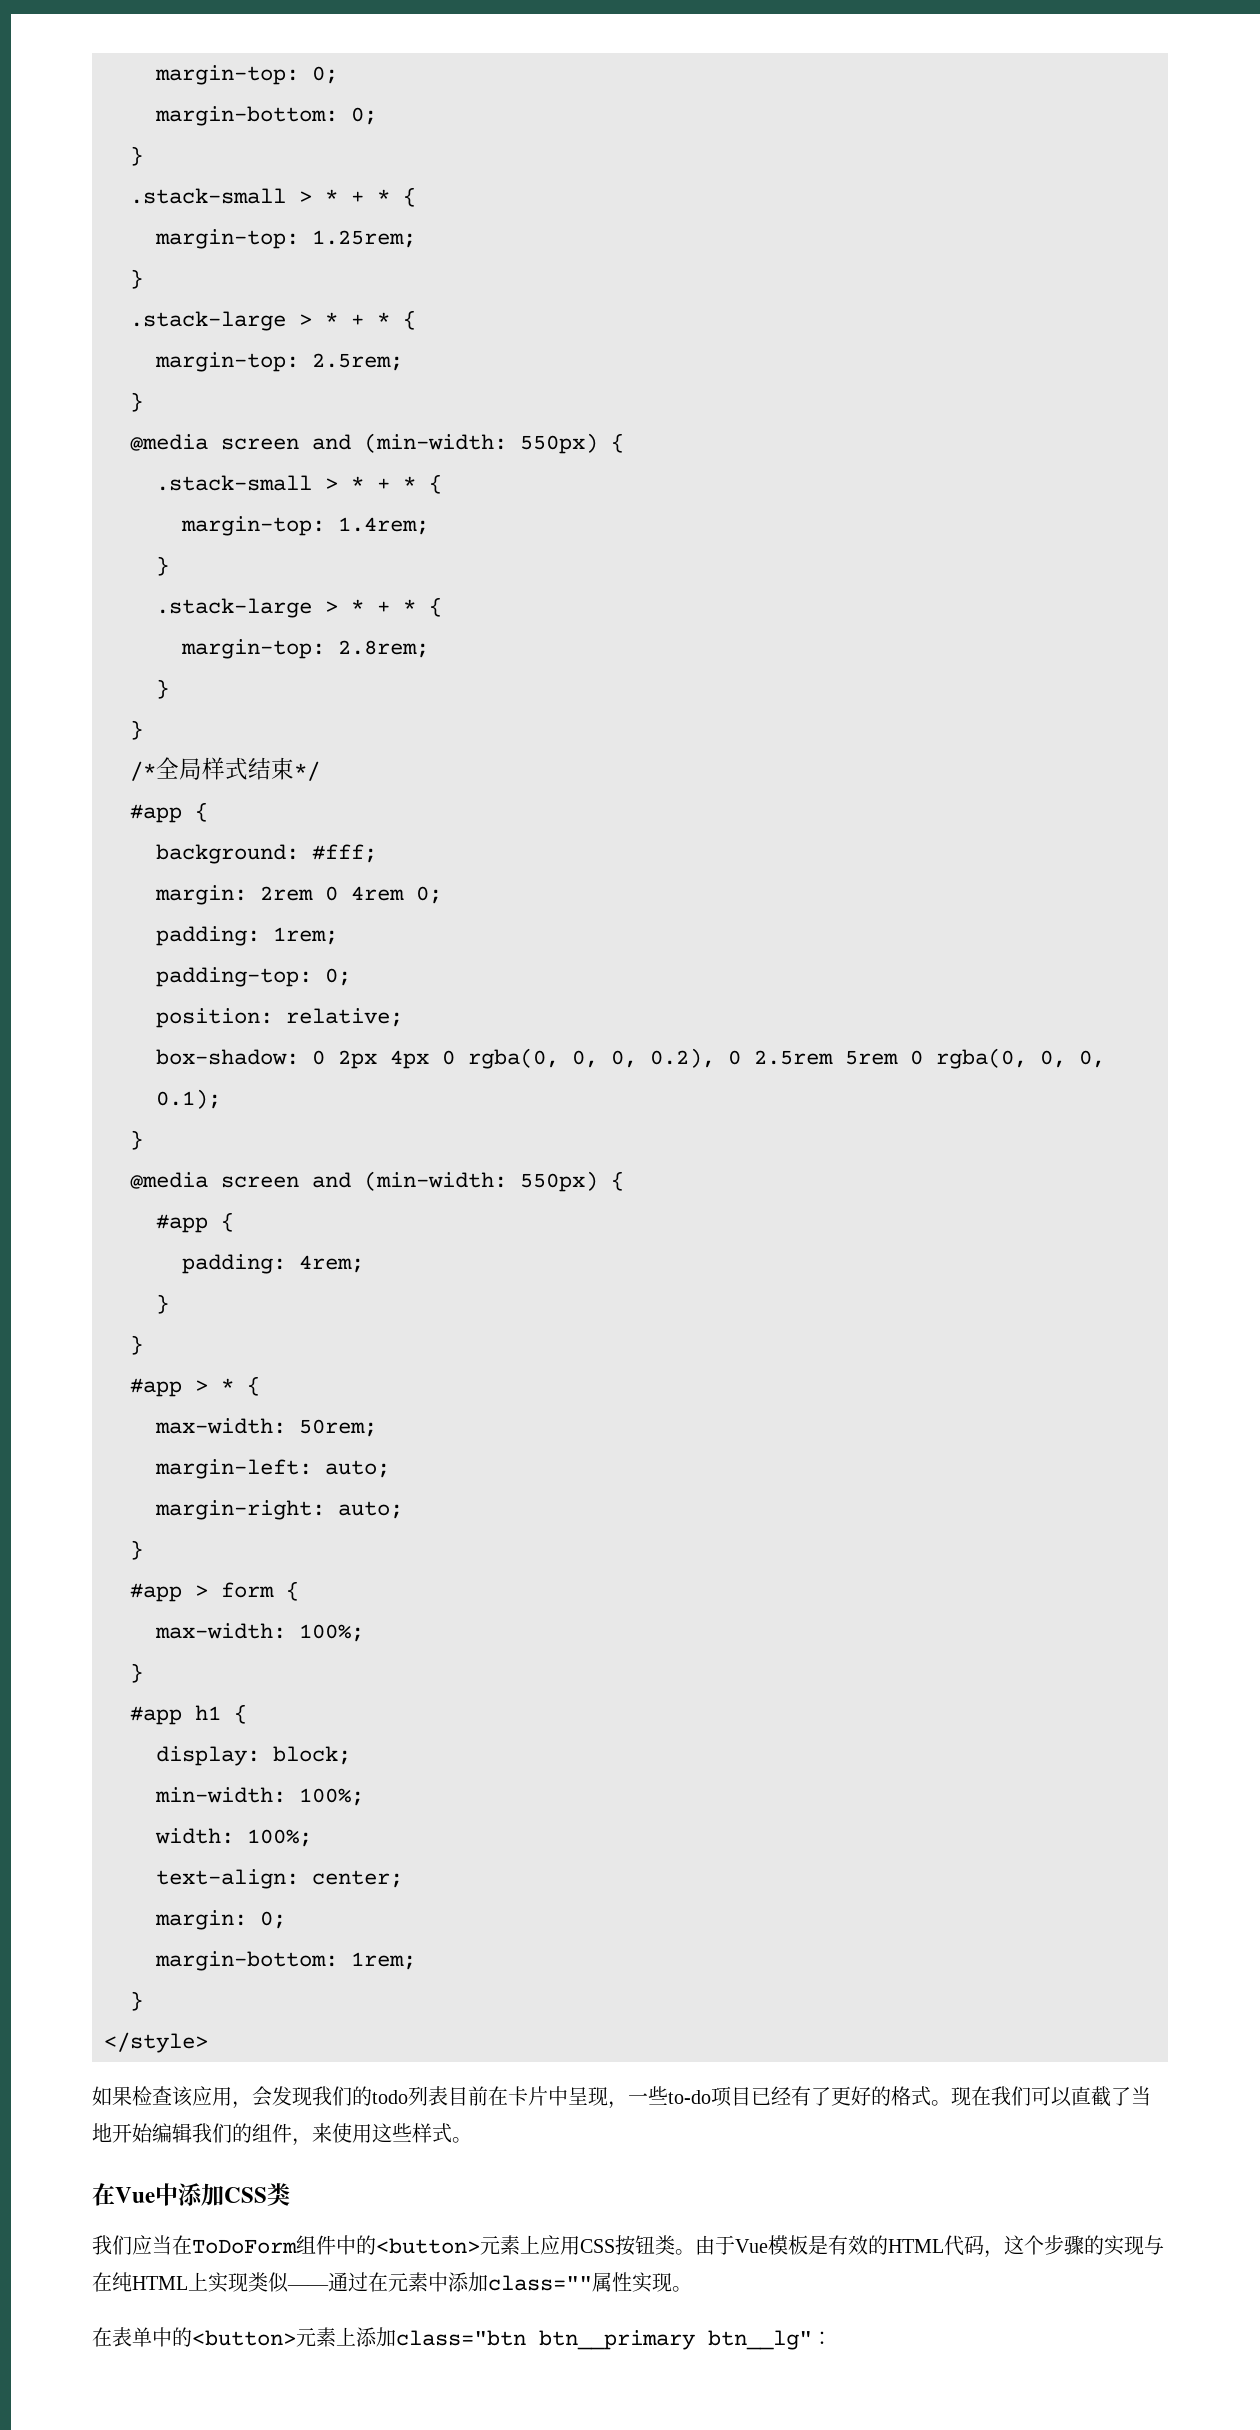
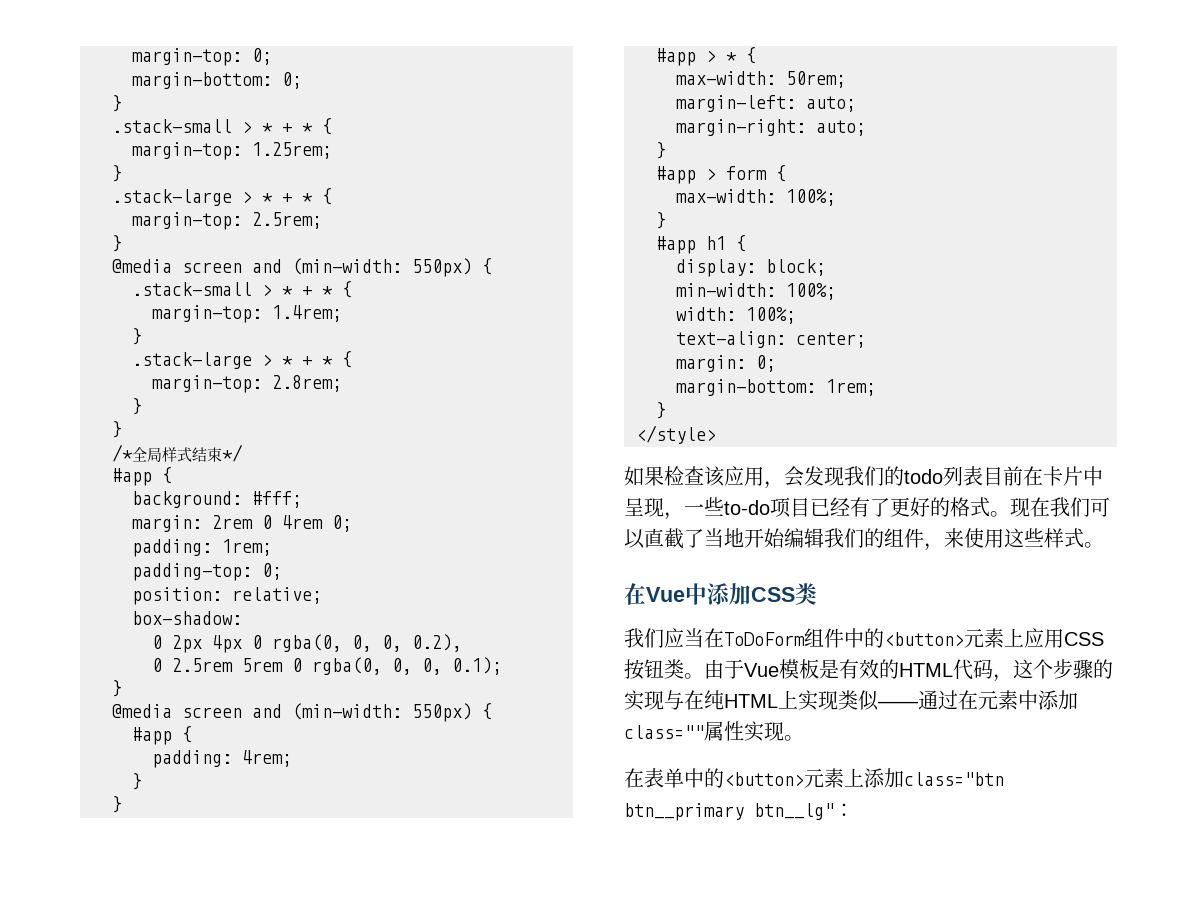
- box-shadow: 0 2px 4px 0 rgba(0, 0, 0, 0.2), 0 2.5rem 5rem 0 rgba(0, 0, 0, 0.1);
+ box-shadow:
+ 0 2px 4px 0 rgba(0, 0, 0, 0.2),
+ 0 2.5rem 5rem 0 rgba(0, 0, 0, 0.1);

